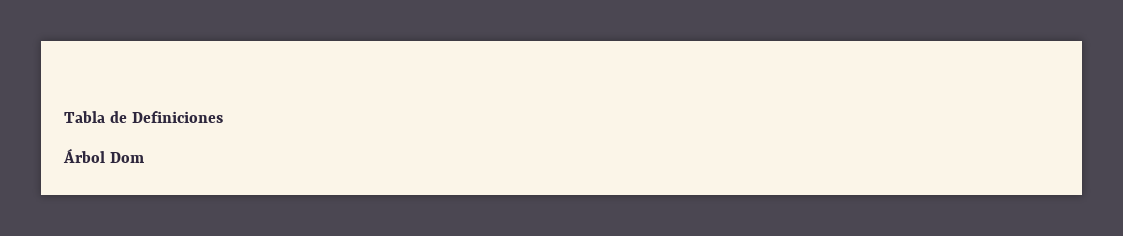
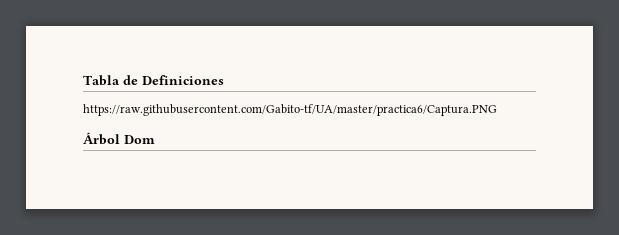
+ https://raw.githubusercontent.com/Gabito-tf/UA/master/practica6/Captura.PNG

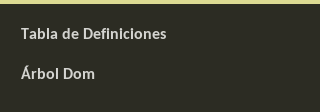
- https://raw.githubusercontent.com/Gabito-tf/UA/master/practica6/Captura.PNG

